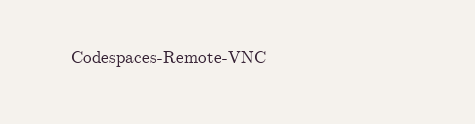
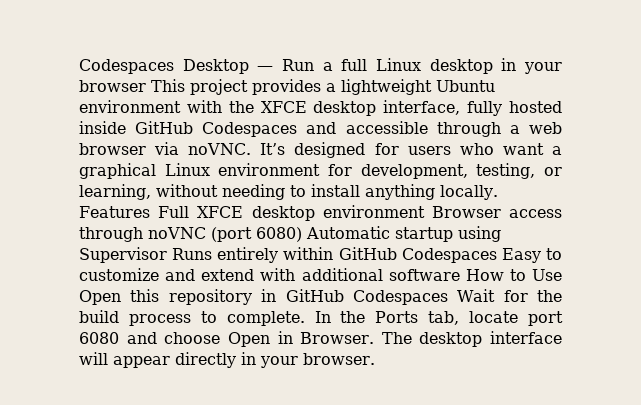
- Codespaces-Remote-VNC
+ Codespaces Desktop — Run a full Linux desktop in your browser This project provides a lightweight Ubuntu environment with the XFCE desktop interface, fully hosted inside GitHub Codespaces and accessible through a web browser via noVNC. It’s designed for users who want a graphical Linux environment for development, testing, or learning, without needing to install anything locally. Features Full XFCE desktop environment Browser access through noVNC (port 6080) Automatic startup using Supervisor Runs entirely within GitHub Codespaces Easy to customize and extend with additional software How to Use Open this repository in GitHub Codespaces Wait for the build process to complete. In the Ports tab, locate port 6080 and choose Open in Browser. The desktop interface will appear directly in your browser.

